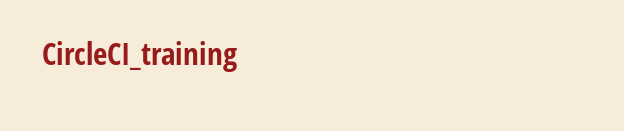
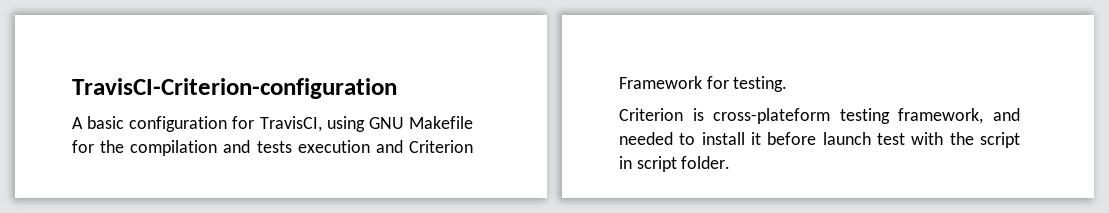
- CircleCI_training
+ TravisCI-Criterion-configuration
+ A basic configuration for TravisCI, using GNU Makefile for the compilation and tests execution and Criterion Framework for testing.
+ Criterion is cross-plateform testing framework, and needed to install it before launch test with the script in script folder.

